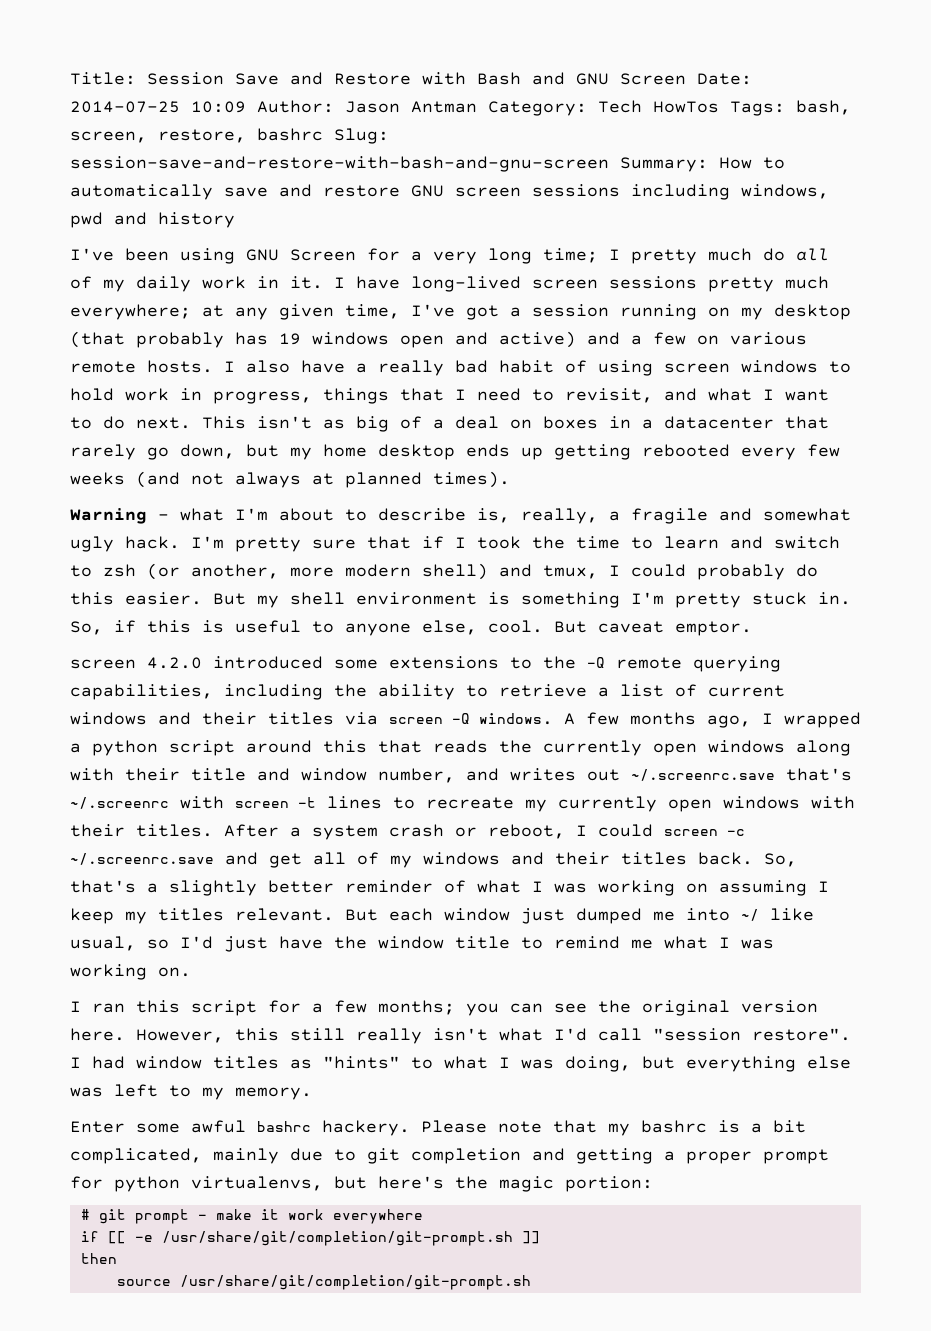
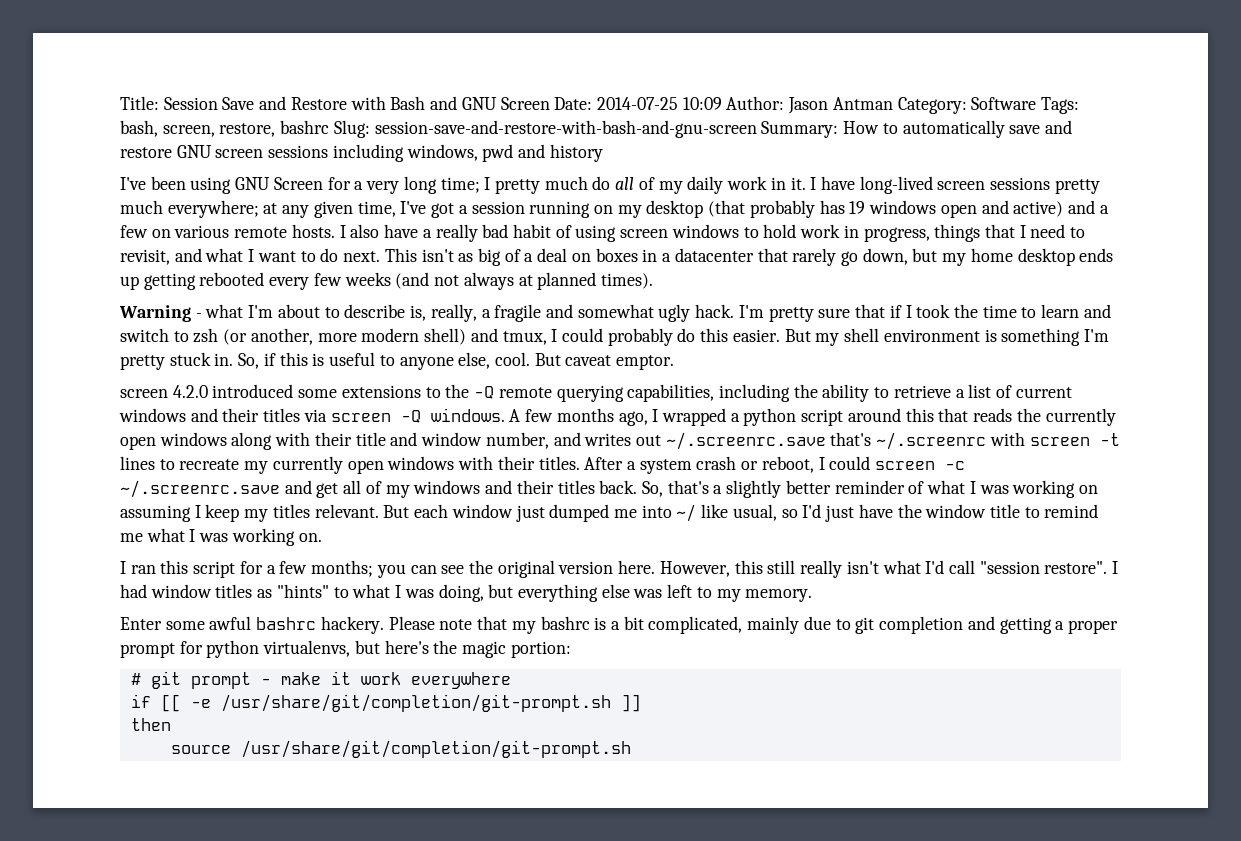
- Title: Session Save and Restore with Bash and GNU Screen Date: 2014-07-25 10:09 Author: Jason Antman Category: Tech HowTos Tags: bash, screen, restore, bashrc Slug: session-save-and-restore-with-bash-and-gnu-screen Summary: How to automatically save and restore GNU screen sessions including windows, pwd and history
+ Title: Session Save and Restore with Bash and GNU Screen Date: 2014-07-25 10:09 Author: Jason Antman Category: Software Tags: bash, screen, restore, bashrc Slug: session-save-and-restore-with-bash-and-gnu-screen Summary: How to automatically save and restore GNU screen sessions including windows, pwd and history

